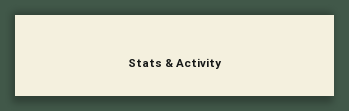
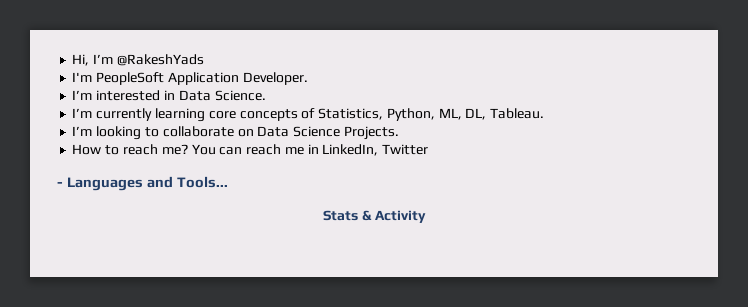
+ Hi, I’m @RakeshYads
+ I'm PeopleSoft Application Developer.
+ I’m interested in Data Science.
+ I’m currently learning core concepts of Statistics, Python, ML, DL, Tableau.
+ I’m looking to collaborate on Data Science Projects.
+ How to reach me? You can reach me in LinkedIn, Twitter
+ - Languages and Tools...

